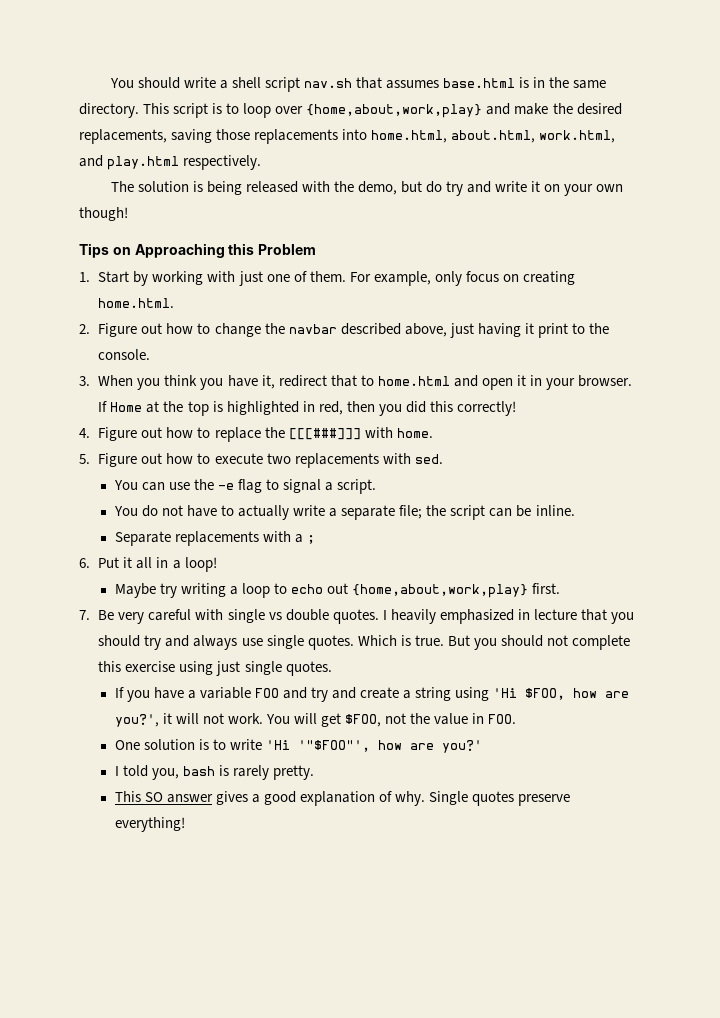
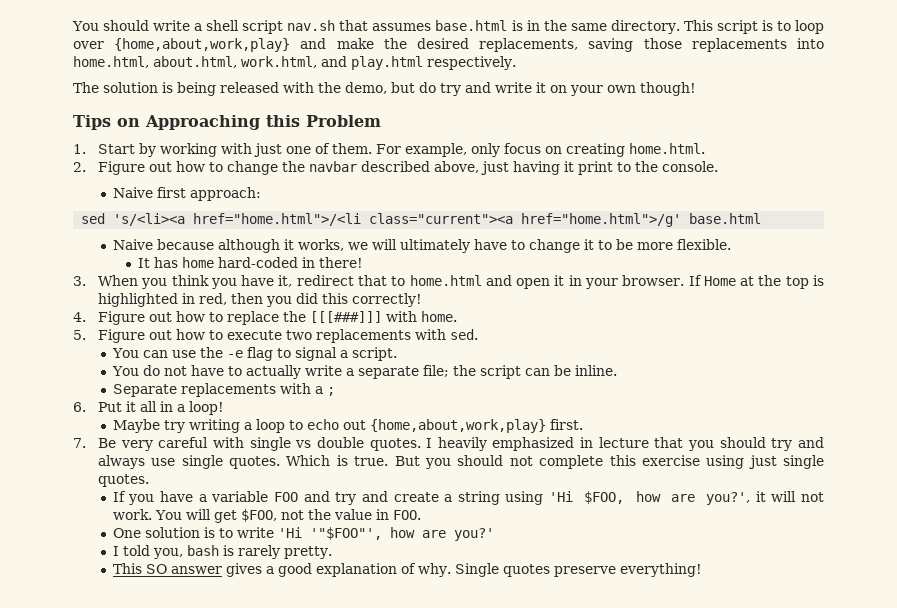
+ Naive first approach:
+ sed 's/<li><a href="home.html">/<li class="current"><a href="home.html">/g' base.html
+ Naive because although it works, we will ultimately have to change it to be more flexible.
+ It has home hard-coded in there!

